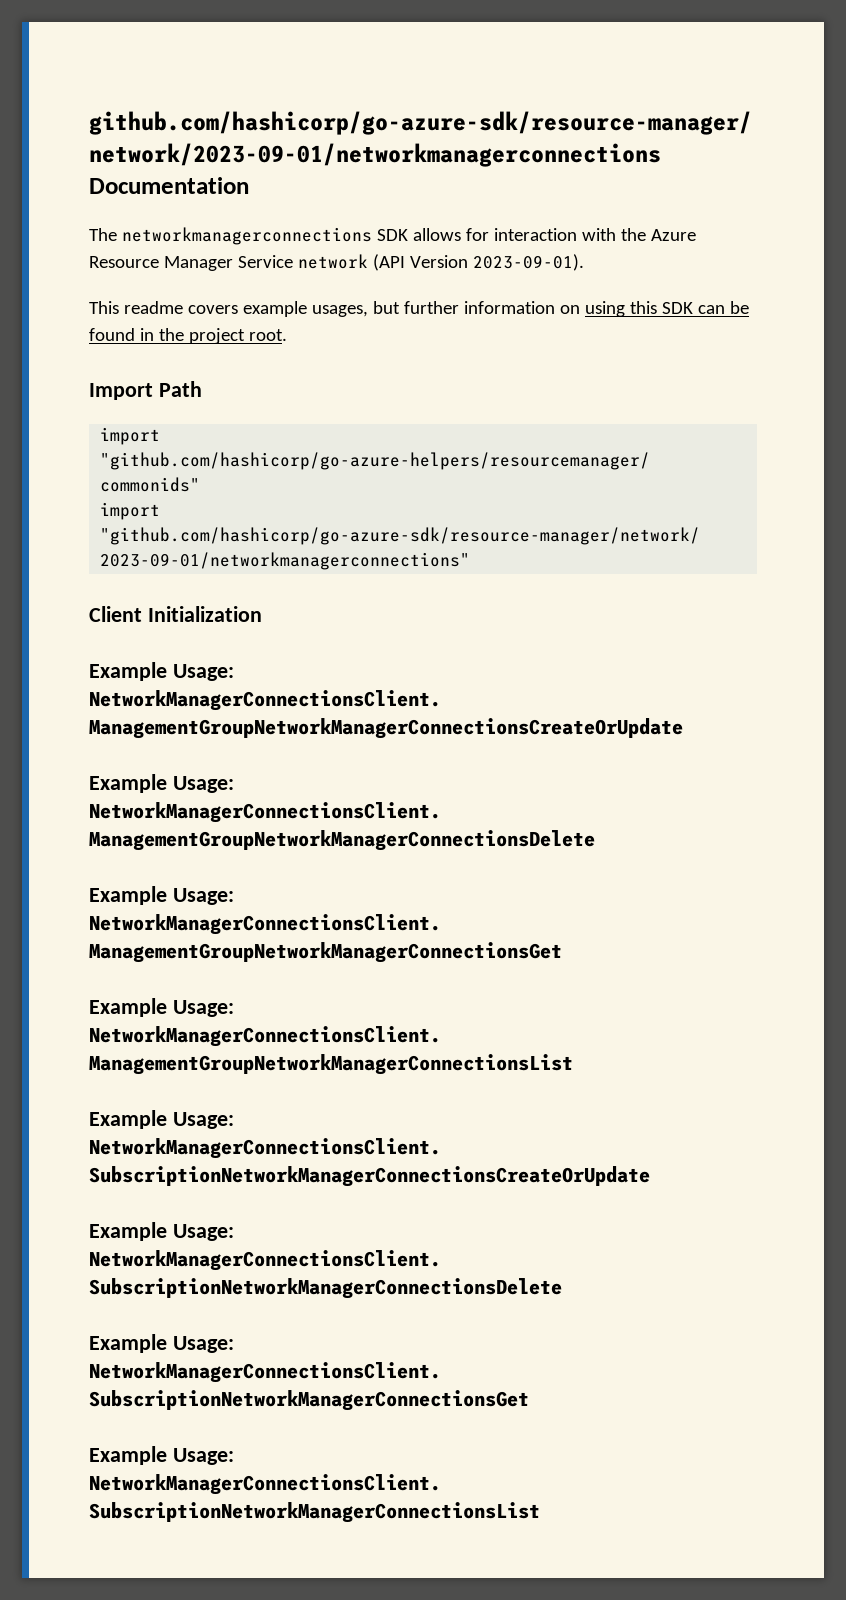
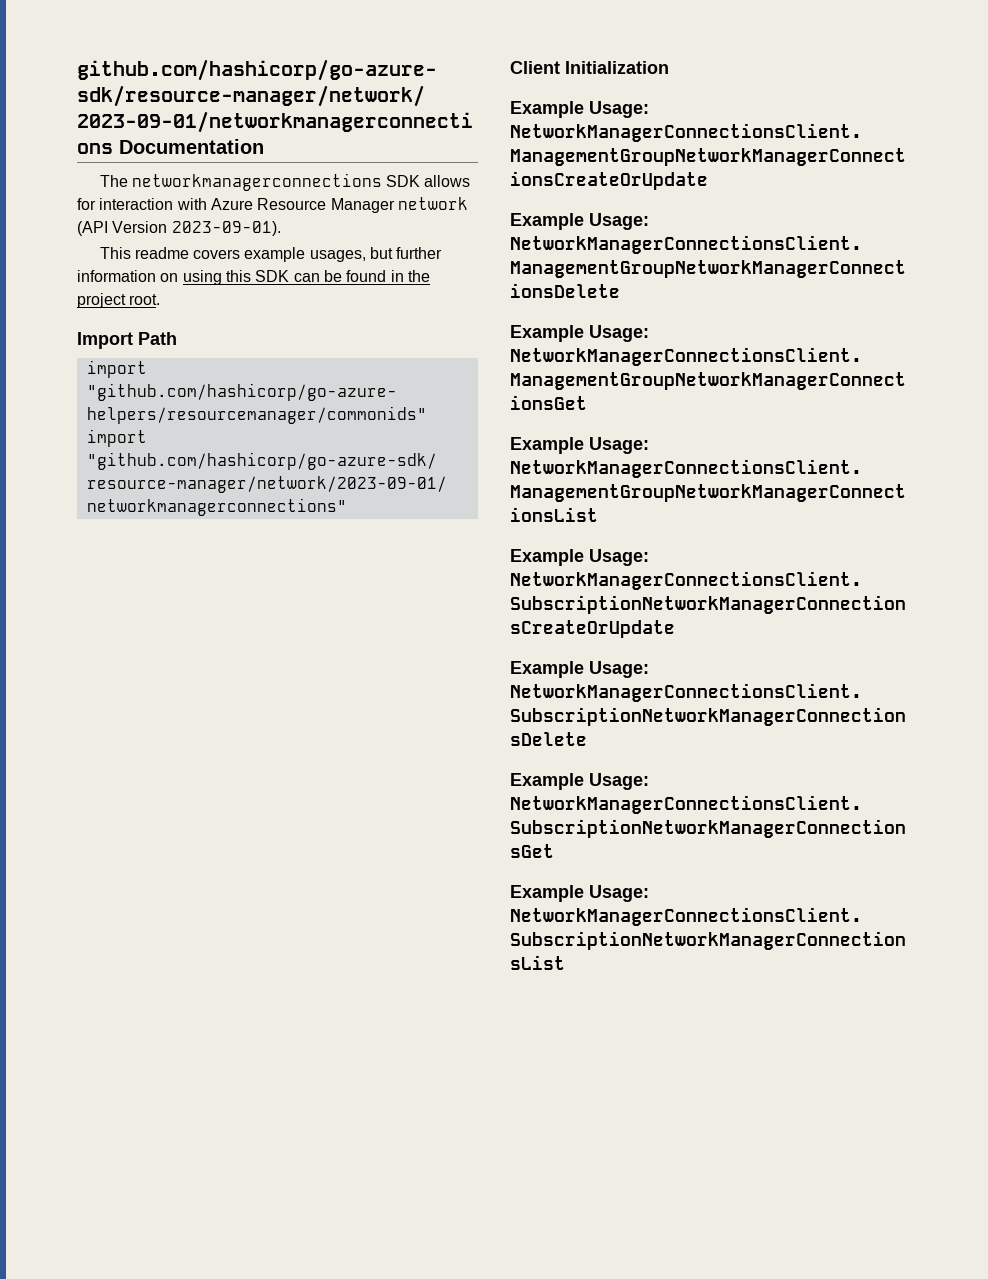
- The networkmanagerconnections SDK allows for interaction with the Azure Resource Manager Service network (API Version 2023-09-01).
+ The networkmanagerconnections SDK allows for interaction with Azure Resource Manager network (API Version 2023-09-01).

